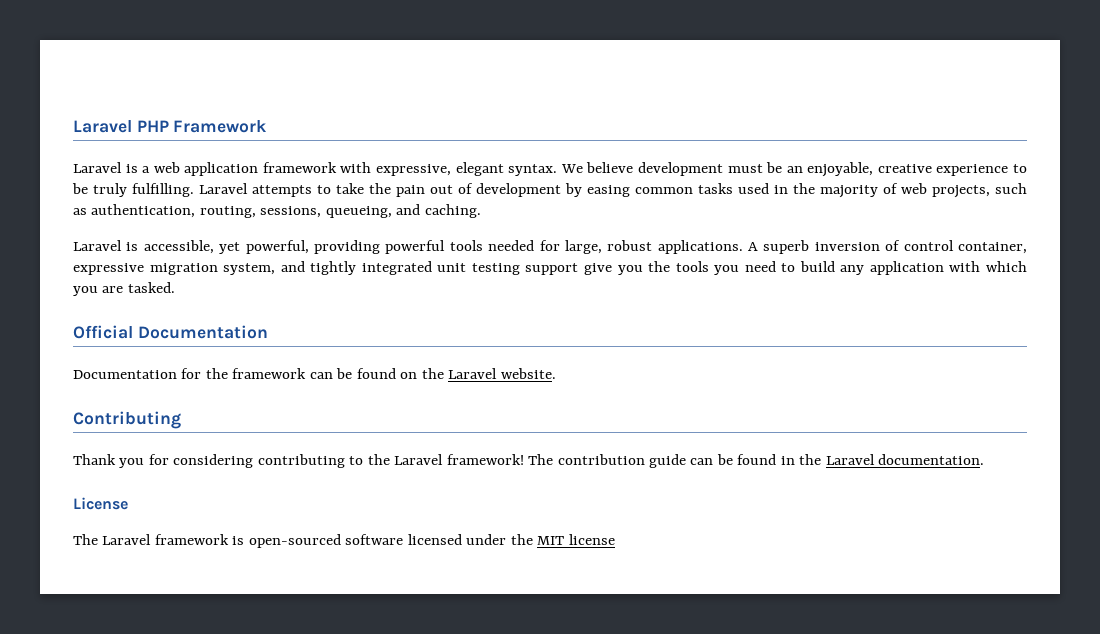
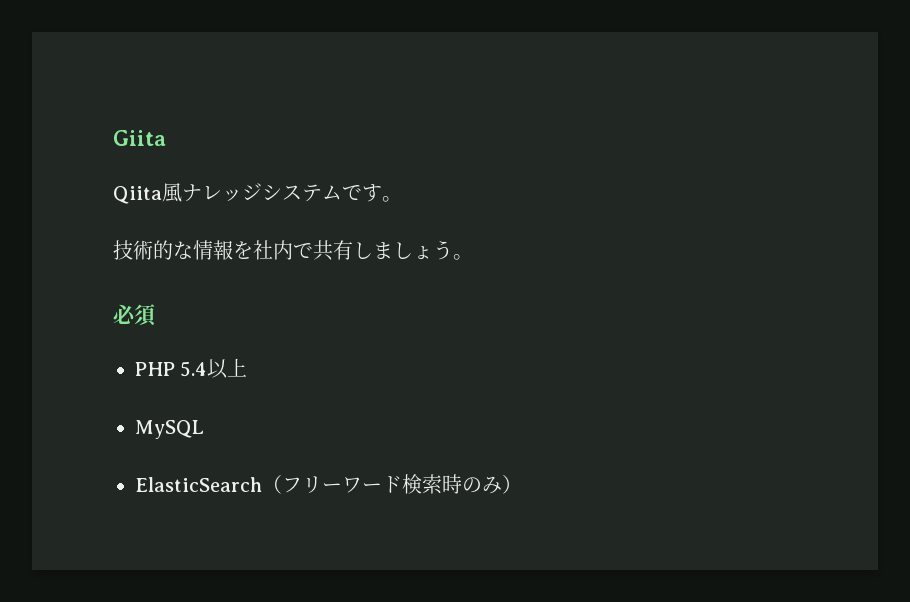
- Laravel PHP Framework
- Laravel is a web application framework with expressive, elegant syntax. We believe development must be an enjoyable, creative experience to be truly fulfilling. Laravel attempts to take the pain out of development by easing common tasks used in the majority of web projects, such as authentication, routing, sessions, queueing, and caching.
- Laravel is accessible, yet powerful, providing powerful tools needed for large, robust applications. A superb inversion of control container, expressive migration system, and tightly integrated unit testing support give you the tools you need to build any application with which you are tasked.
- Official Documentation
- Documentation for the framework can be found on the Laravel website.
- Contributing
- Thank you for considering contributing to the Laravel framework! The contribution guide can be found in the Laravel documentation.
- License
- The Laravel framework is open-sourced software licensed under the MIT license
+ Giita
+ Qiita風ナレッジシステムです。
+ 技術的な情報を社内で共有しましょう。
+ 必須
+ PHP 5.4以上
+ MySQL
+ ElasticSearch（フリーワード検索時のみ）

